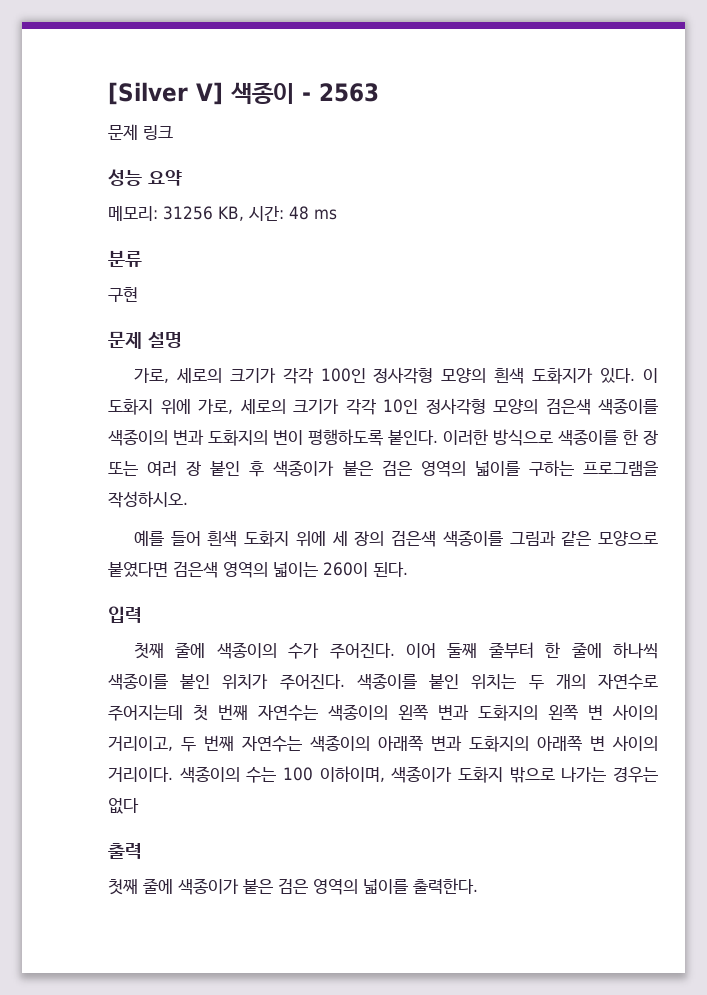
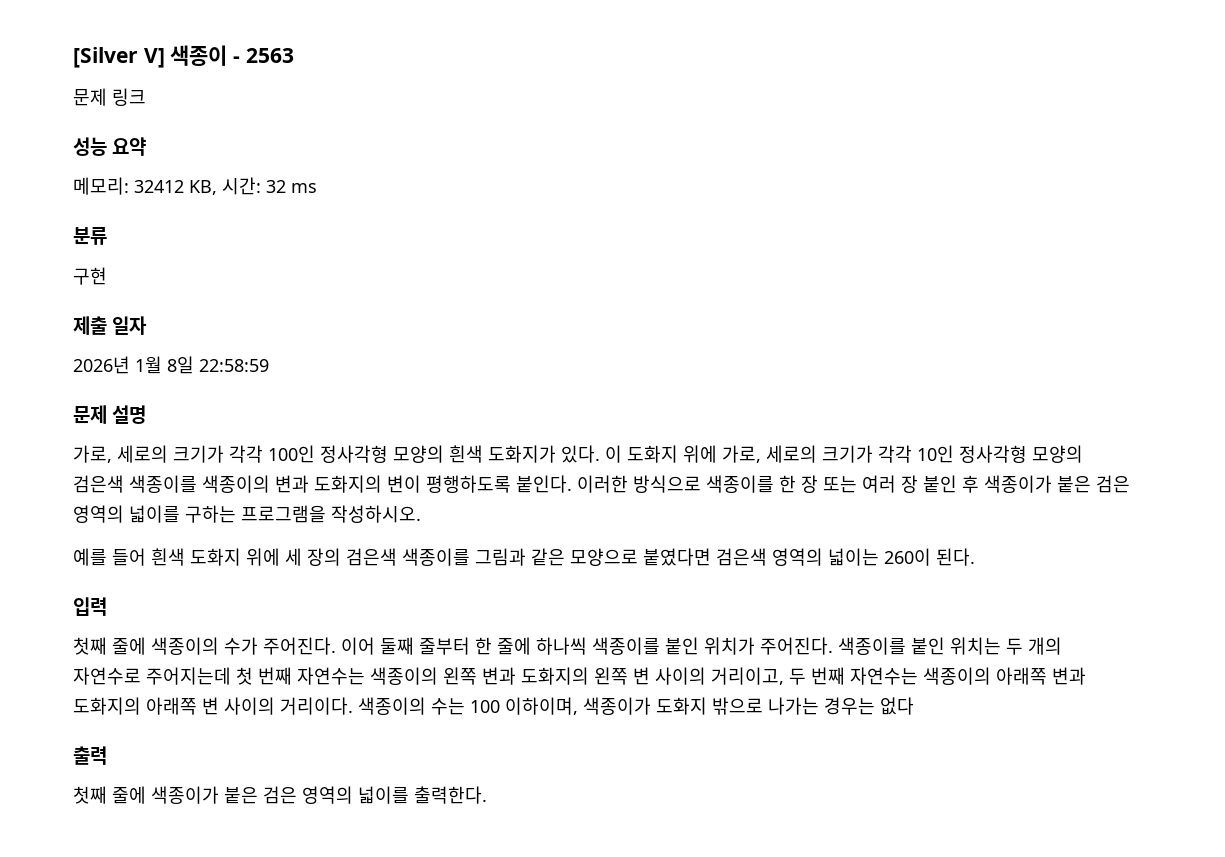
- 메모리: 31256 KB, 시간: 48 ms
+ 메모리: 32412 KB, 시간: 32 ms
+ 제출 일자
+ 2026년 1월 8일 22:58:59

